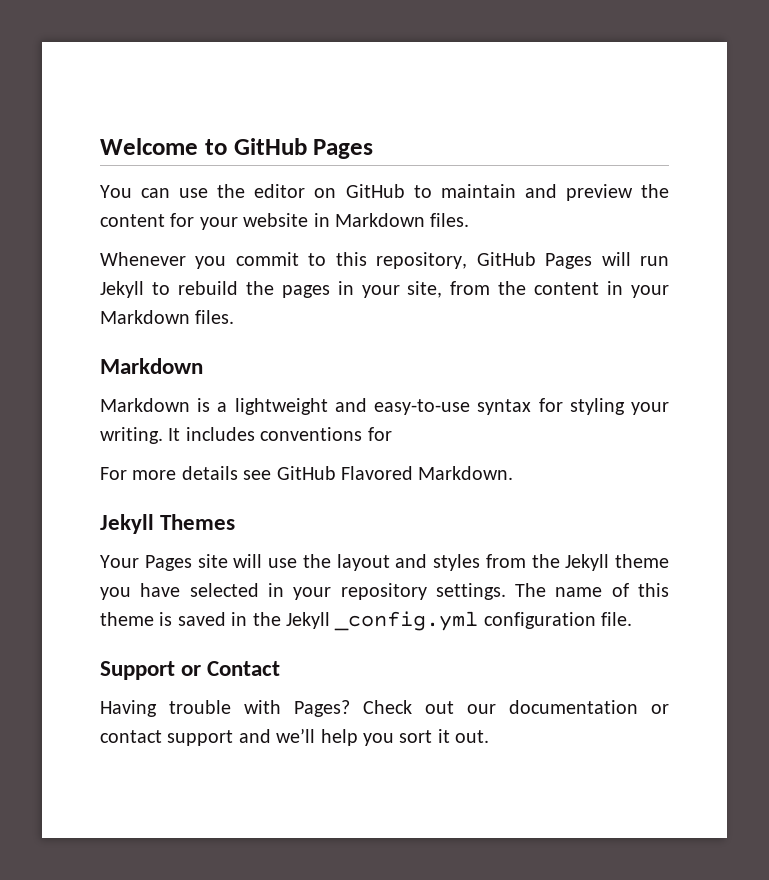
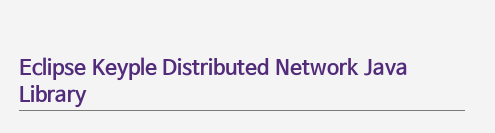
- Welcome to GitHub Pages
- You can use the editor on GitHub to maintain and preview the content for your website in Markdown files.
- Whenever you commit to this repository, GitHub Pages will run Jekyll to rebuild the pages in your site, from the content in your Markdown files.
- Markdown
- Markdown is a lightweight and easy-to-use syntax for styling your writing. It includes conventions for
- For more details see GitHub Flavored Markdown.
- Jekyll Themes
- Your Pages site will use the layout and styles from the Jekyll theme you have selected in your repository settings. The name of this theme is saved in the Jekyll _config.yml configuration file.
- Support or Contact
- Having trouble with Pages? Check out our documentation or contact support and we’ll help you sort it out.
+ Eclipse Keyple Distributed Network Java Library

